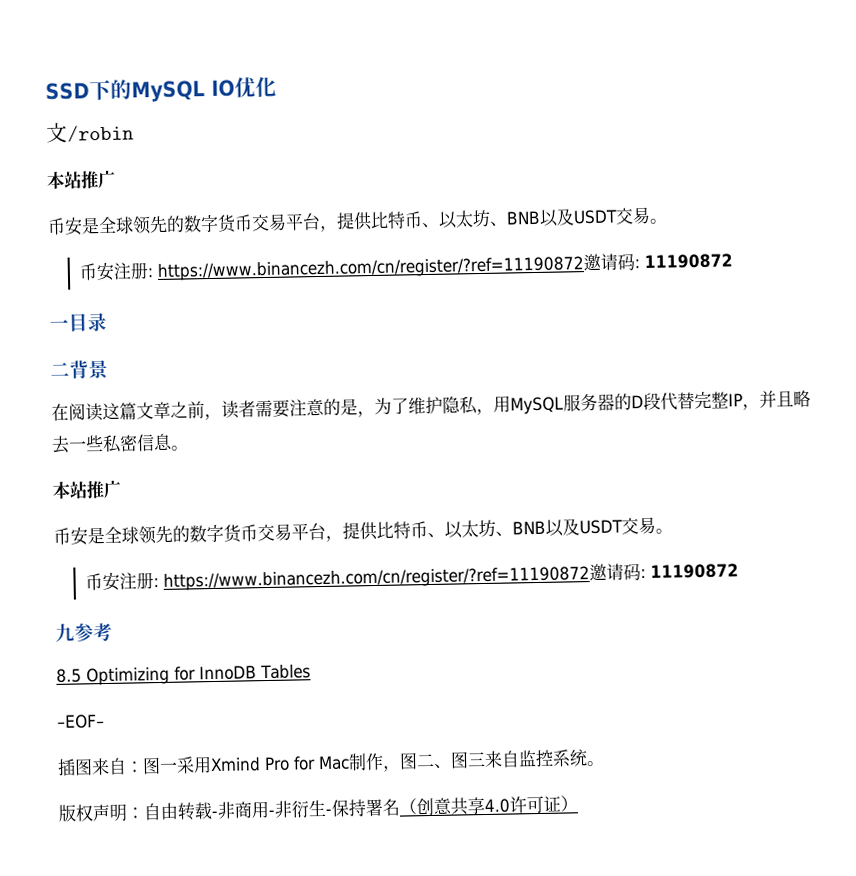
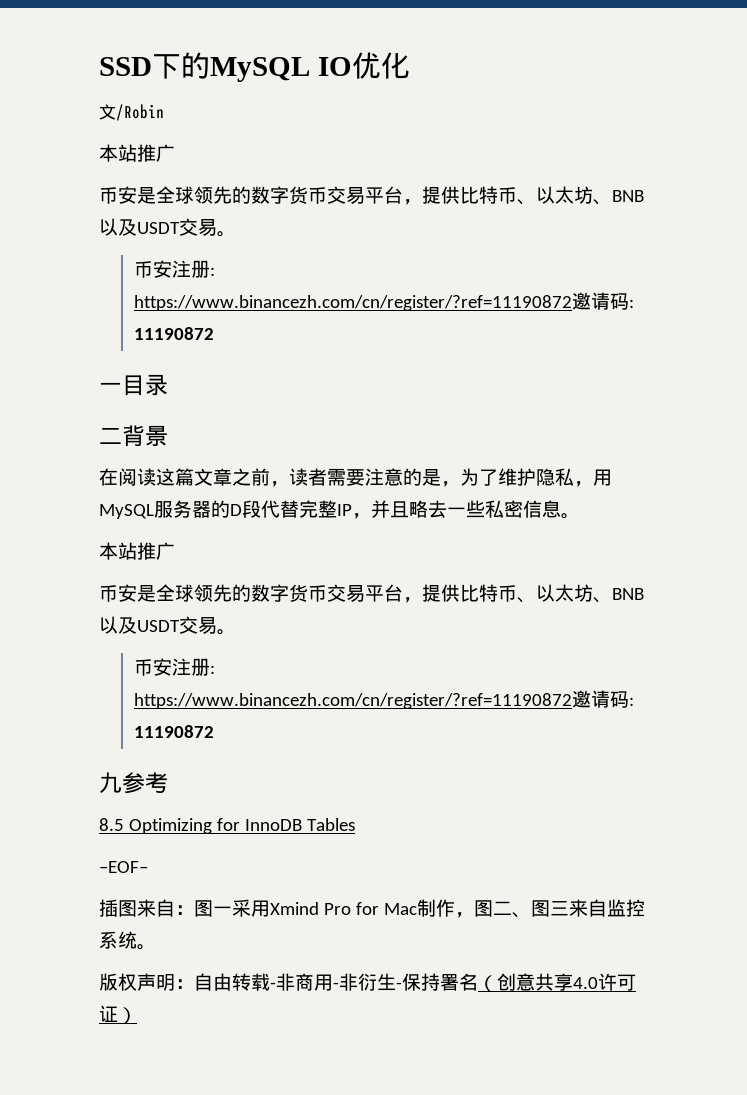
- 文/robin
+ 文/Robin

